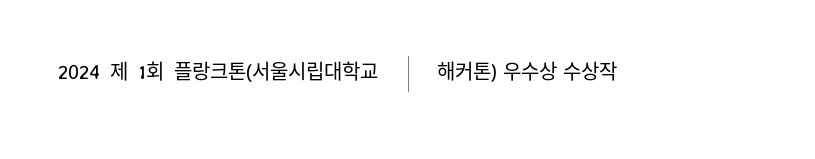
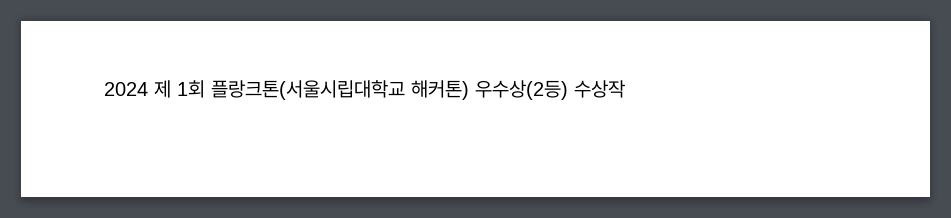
- 2024 제 1회 플랑크톤(서울시립대학교 해커톤) 우수상 수상작
+ 2024 제 1회 플랑크톤(서울시립대학교 해커톤) 우수상(2등) 수상작

